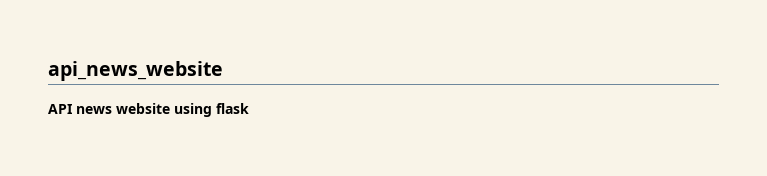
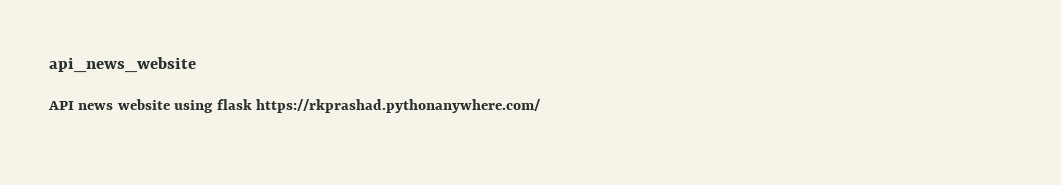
- API news website using flask
+ API news website using flask https://rkprashad.pythonanywhere.com/

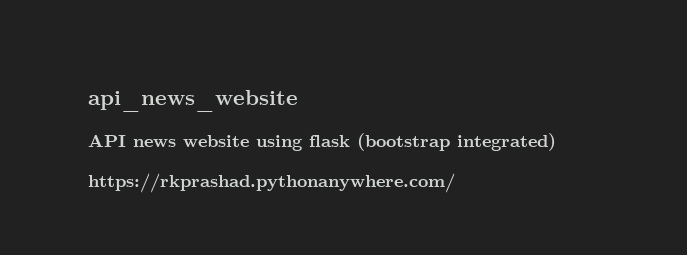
- API news website using flask https://rkprashad.pythonanywhere.com/
+ API news website using flask (bootstrap integrated)
+ https://rkprashad.pythonanywhere.com/

